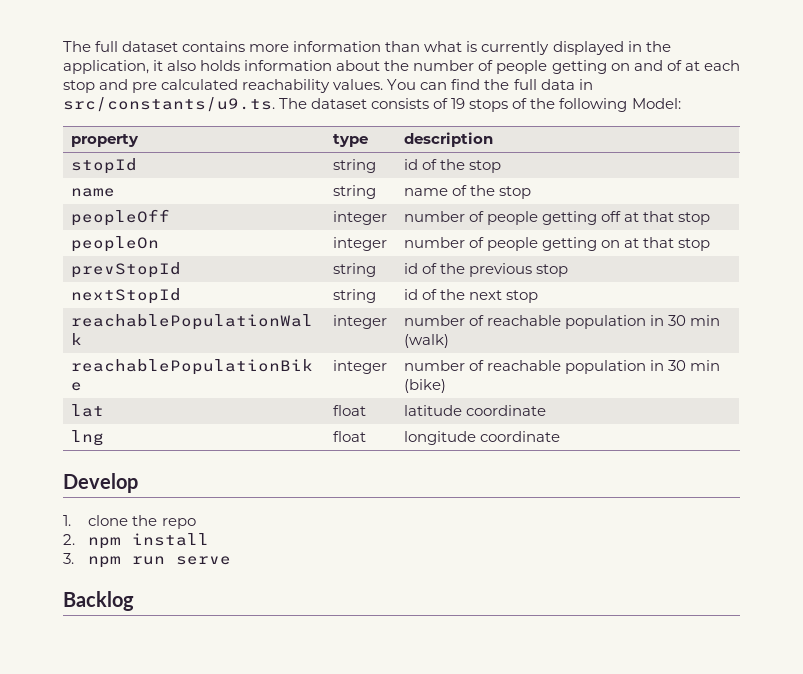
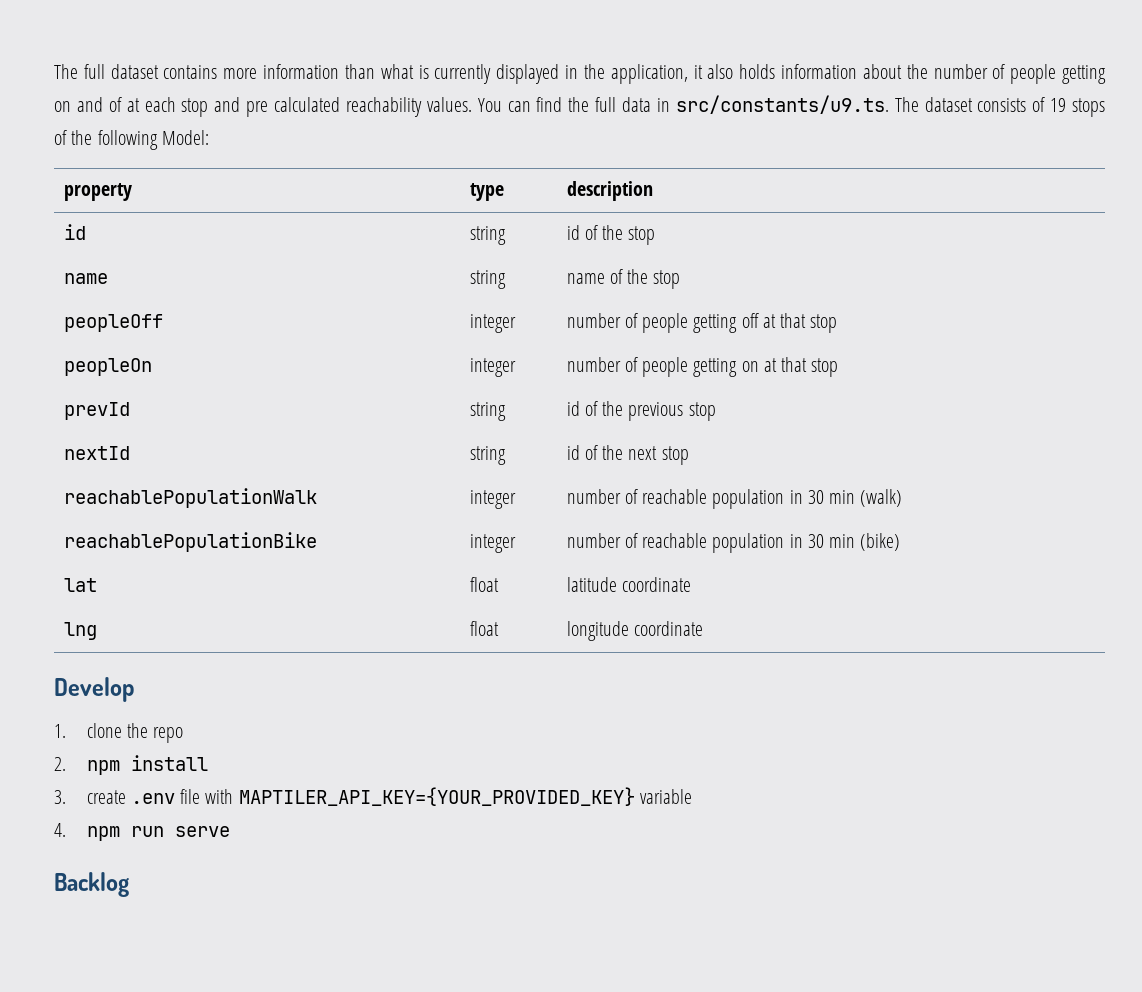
- stopId | string | id of the stop
+ id | string | id of the stop
- prevStopId | string | id of the previous stop
+ prevId | string | id of the previous stop
- nextStopId | string | id of the next stop
+ nextId | string | id of the next stop
- 3. npm run serve
+ 3. create .env file with MAPTILER_API_KEY={YOUR_PROVIDED_KEY} variable
+ 4. npm run serve

